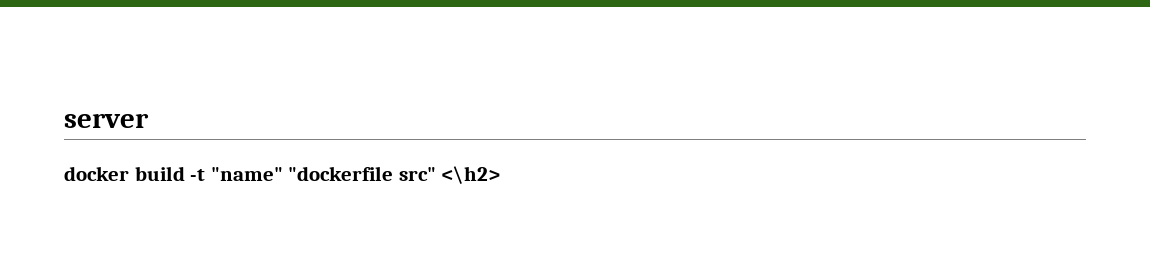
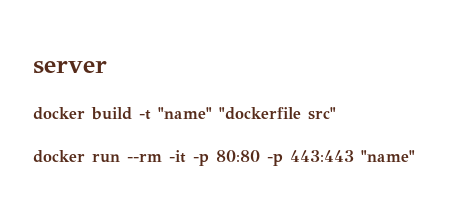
- docker build -t "name" "dockerfile src" <\h2>
+ docker build -t "name" "dockerfile src"
+ docker run --rm -it -p 80:80 -p 443:443 "name"

